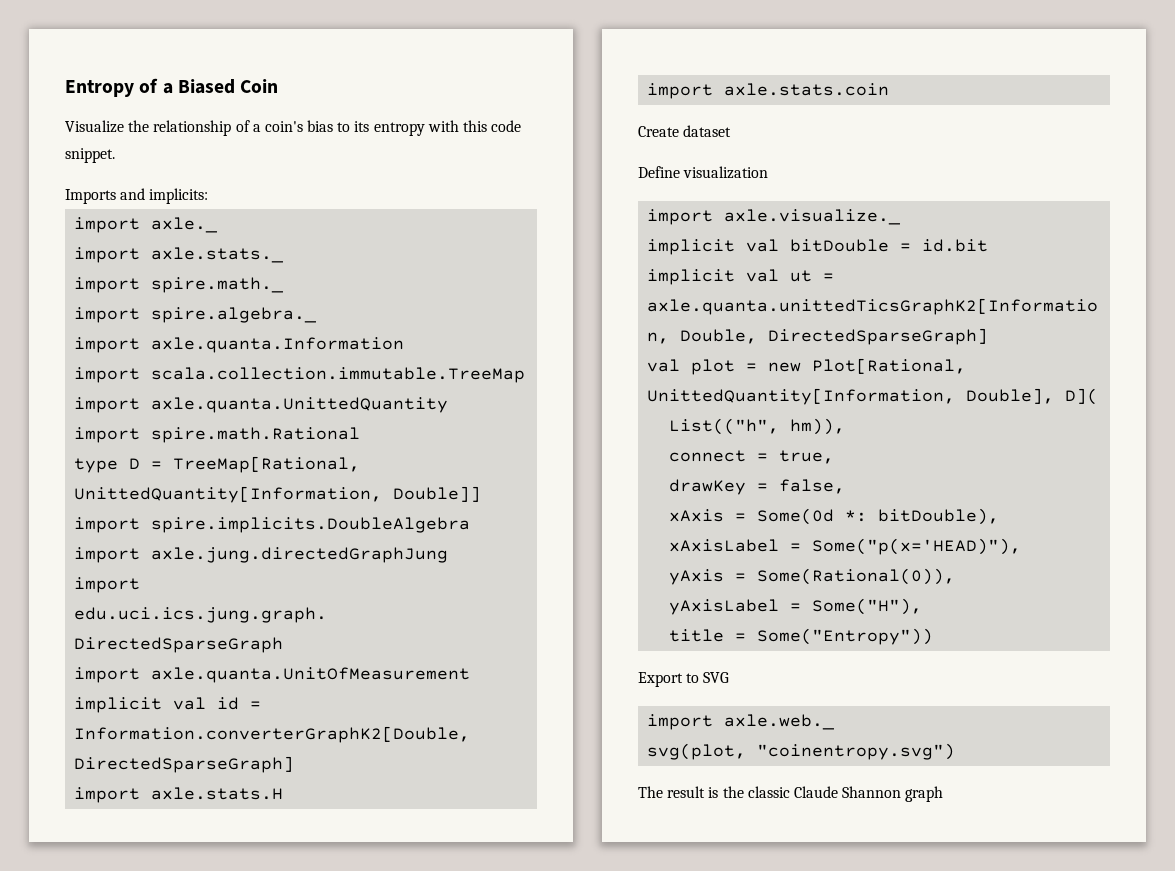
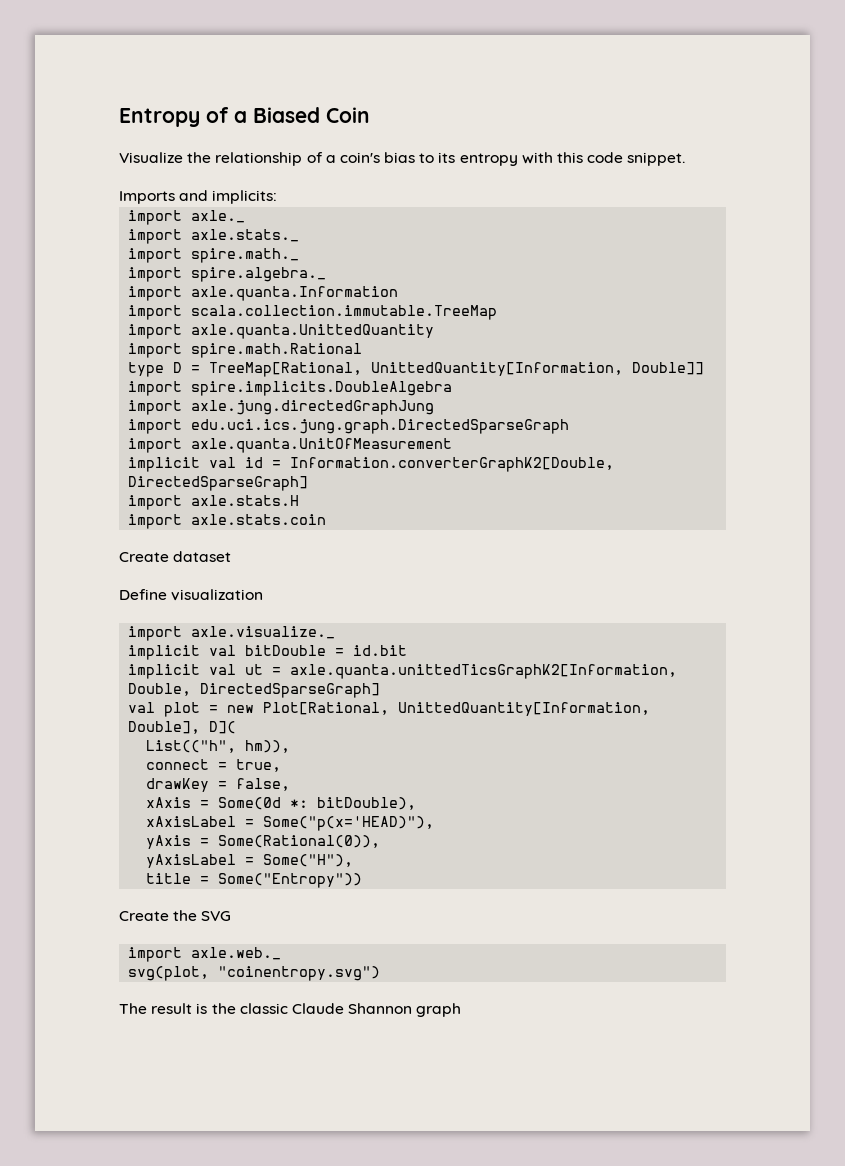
- Export to SVG
+ Create the SVG

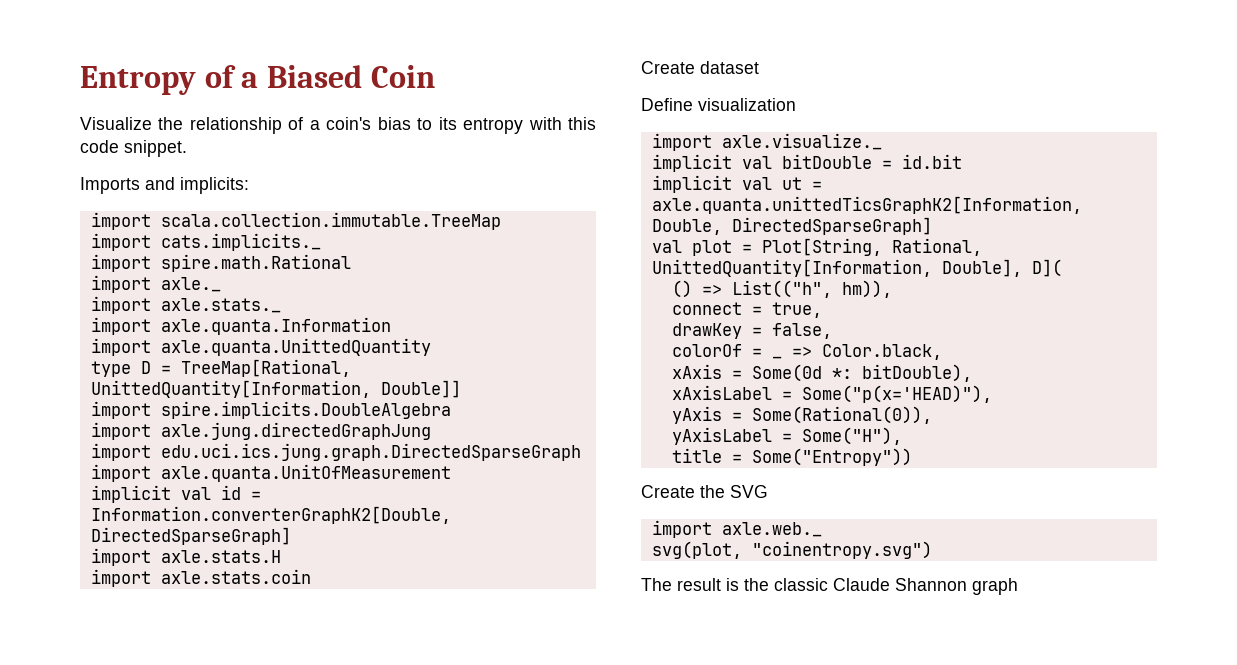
+ import scala.collection.immutable.TreeMap
+ import cats.implicits._
+ import spire.math.Rational
- import spire.math._
- import spire.algebra._
- import scala.collection.immutable.TreeMap
- import spire.math.Rational
- val plot = new Plot[Rational, UnittedQuantity[Information, Double], D](
+ val plot = Plot[String, Rational, UnittedQuantity[Information, Double], D](
- List(("h", hm)),
+ () => List(("h", hm)),
+ colorOf = _ => Color.black,

